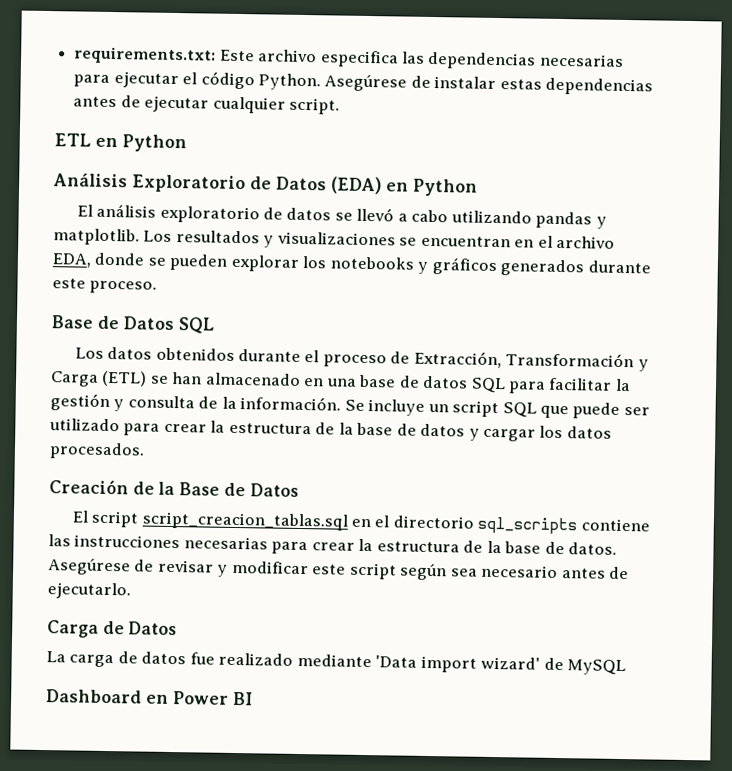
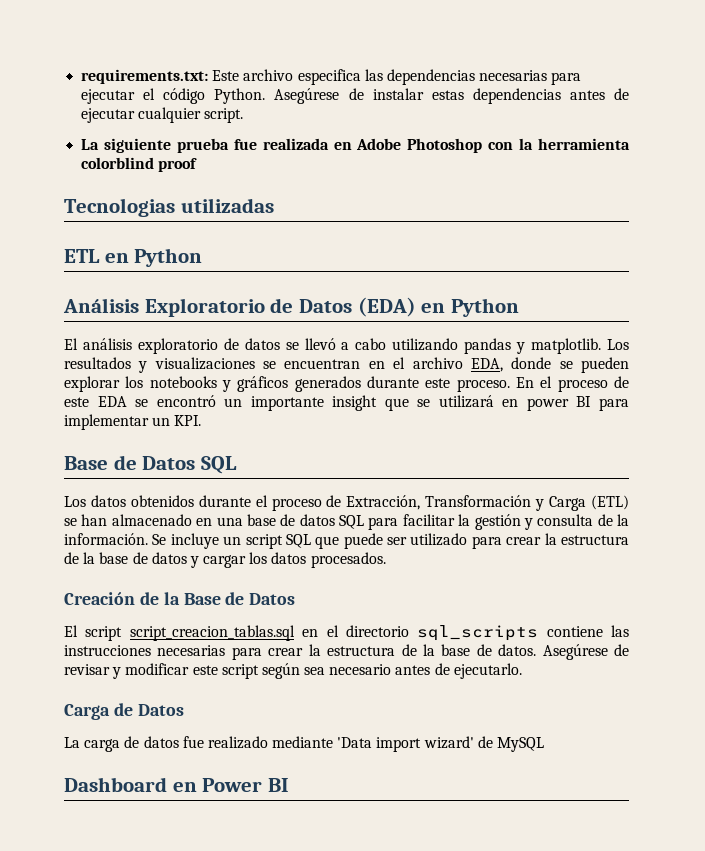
+ La siguiente prueba fue realizada en Adobe Photoshop con la herramienta colorblind proof
+ Tecnologias utilizadas
+ En el proceso de este EDA se encontró un importante insight que se utilizará en power BI para implementar un KPI.

